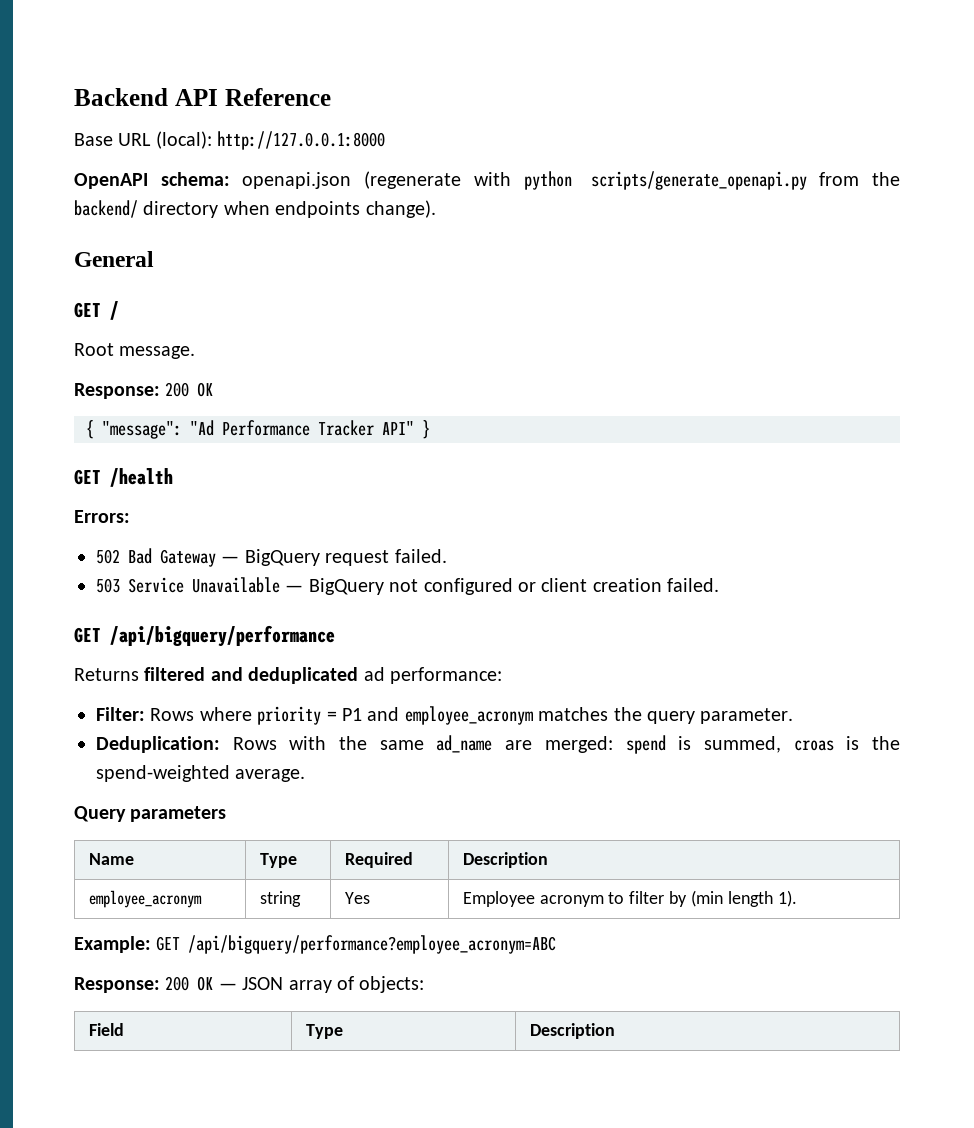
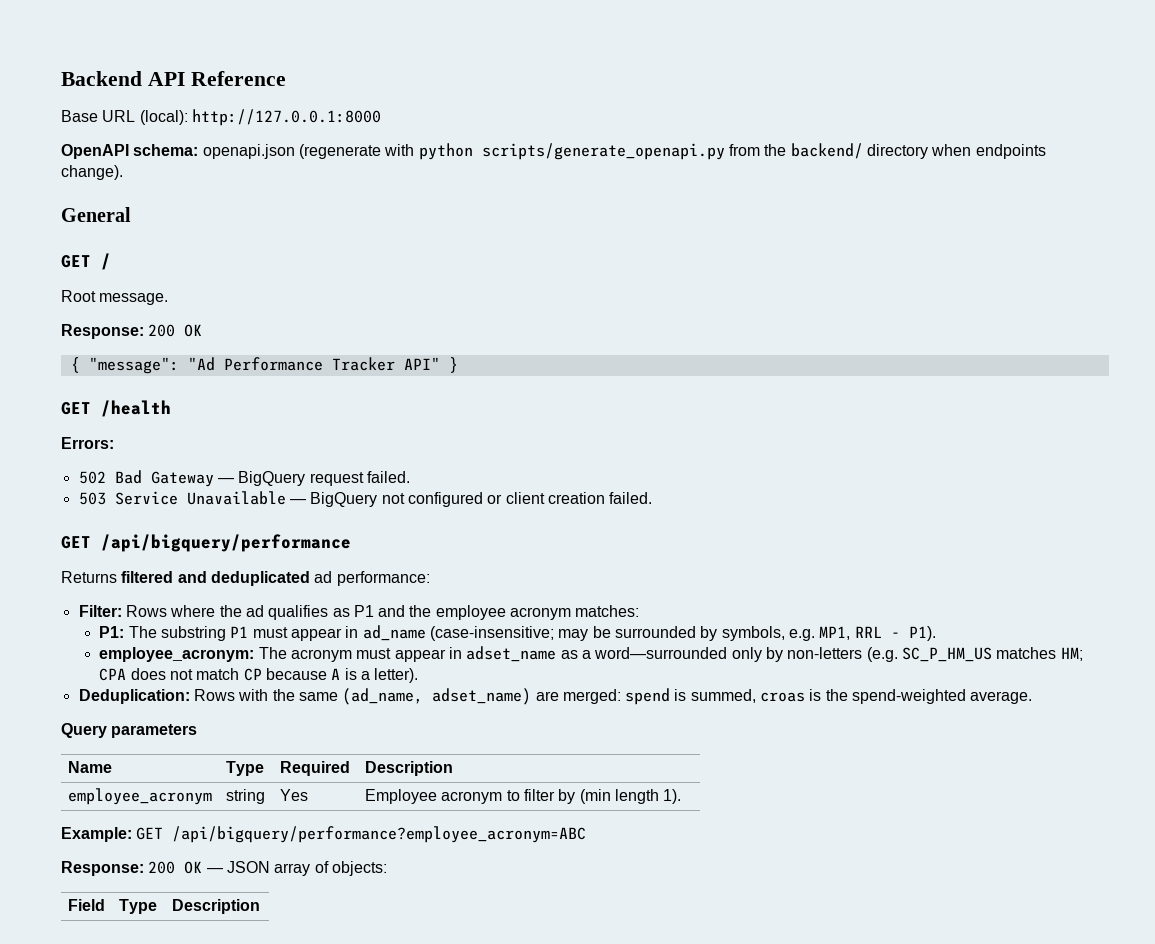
- Filter: Rows where priority = P1 and employee_acronym matches the query parameter.
+ Filter: Rows where the ad qualifies as P1 and the employee acronym matches:
+ P1: The substring P1 must appear in ad_name (case-insensitive; may be surrounded by symbols, e.g. MP1, RRL - P1).
+ employee_acronym: The acronym must appear in adset_name as a word—surrounded only by non-letters (e.g. SC_P_HM_US matches HM; CPA does not match CP because A is a letter).
- Deduplication: Rows with the same ad_name are merged: spend is summed, croas is the spend-weighted average.
+ Deduplication: Rows with the same (ad_name, adset_name) are merged: spend is summed, croas is the spend-weighted average.

